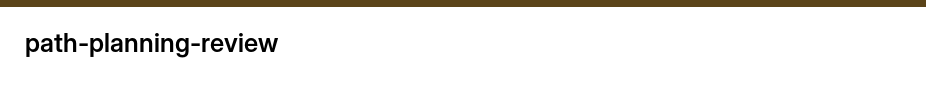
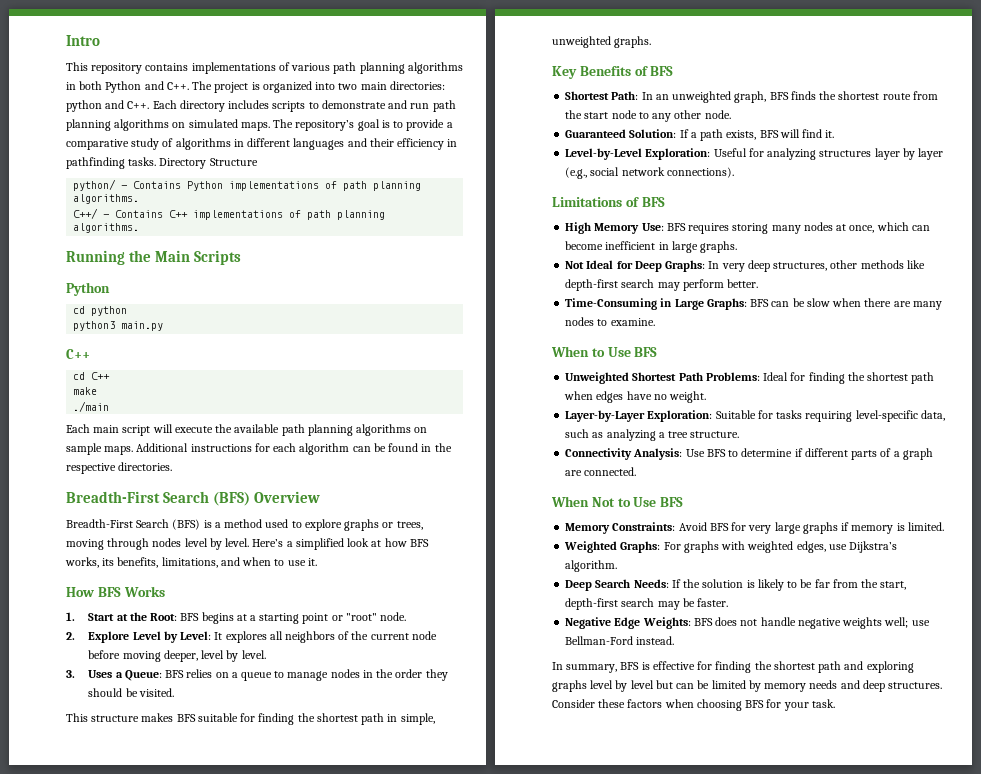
- path-planning-review
+ Intro
+ This repository contains implementations of various path planning algorithms in both Python and C++. The project is organized into two main directories: python and C++. Each directory includes scripts to demonstrate and run path planning algorithms on simulated maps. The repository’s goal is to provide a comparative study of algorithms in different languages and their efficiency in pathfinding tasks. Directory Structure
+ python/ - Contains Python implementations of path planning algorithms.
+ C++/ - Contains C++ implementations of path planning algorithms.
+ Running the Main Scripts
+ Python
+ cd python
+ python3 main.py
+ C++
+ cd C++
+ make
+ ./main
+ Each main script will execute the available path planning algorithms on sample maps. Additional instructions for each algorithm can be found in the respective directories.
+ Breadth-First Search (BFS) Overview
+ Breadth-First Search (BFS) is a method used to explore graphs or trees, moving through nodes level by level. Here’s a simplified look at how BFS works, its benefits, limitations, and when to use it.
+ How BFS Works
+ 1. Start at the Root: BFS begins at a starting point or "root" node.
+ 2. Explore Level by Level: It explores all neighbors of the current node before moving deeper, level by level.
+ 3. Uses a Queue: BFS relies on a queue to manage nodes in the order they should be visited.
+ This structure makes BFS suitable for finding the shortest path in simple, unweighted graphs.
+ Key Benefits of BFS
+ Shortest Path: In an unweighted graph, BFS finds the shortest route from the start node to any other node.
+ Guaranteed Solution: If a path exists, BFS will find it.
+ Level-by-Level Exploration: Useful for analyzing structures layer by layer (e.g., social network connections).
+ Limitations of BFS
+ High Memory Use: BFS requires storing many nodes at once, which can become inefficient in large graphs.
+ Not Ideal for Deep Graphs: In very deep structures, other methods like depth-first search may perform better.
+ Time-Consuming in Large Graphs: BFS can be slow when there are many nodes to examine.
+ When to Use BFS
+ Unweighted Shortest Path Problems: Ideal for finding the shortest path when edges have no weight.
+ Layer-by-Layer Exploration: Suitable for tasks requiring level-specific data, such as analyzing a tree structure.
+ Connectivity Analysis: Use BFS to determine if different parts of a graph are connected.
+ When Not to Use BFS
+ Memory Constraints: Avoid BFS for very large graphs if memory is limited.
+ Weighted Graphs: For graphs with weighted edges, use Dijkstra’s algorithm.
+ Deep Search Needs: If the solution is likely to be far from the start, depth-first search may be faster.
+ Negative Edge Weights: BFS does not handle negative weights well; use Bellman-Ford instead.
+ In summary, BFS is effective for finding the shortest path and exploring graphs level by level but can be limited by memory needs and deep structures. Consider these factors when choosing BFS for your task.

